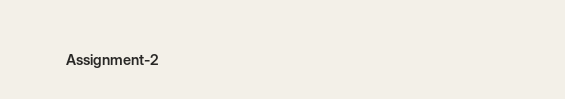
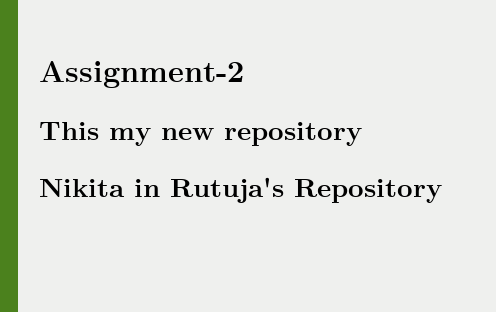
+ This my new repository
+ Nikita in Rutuja's Repository

